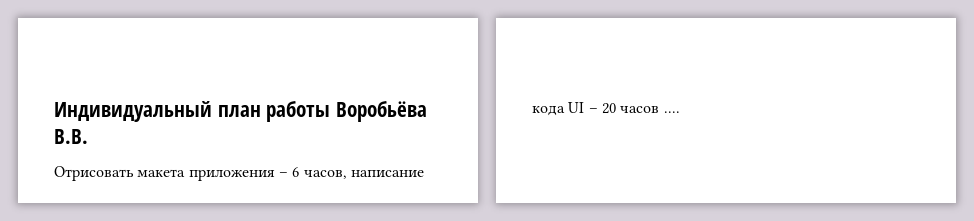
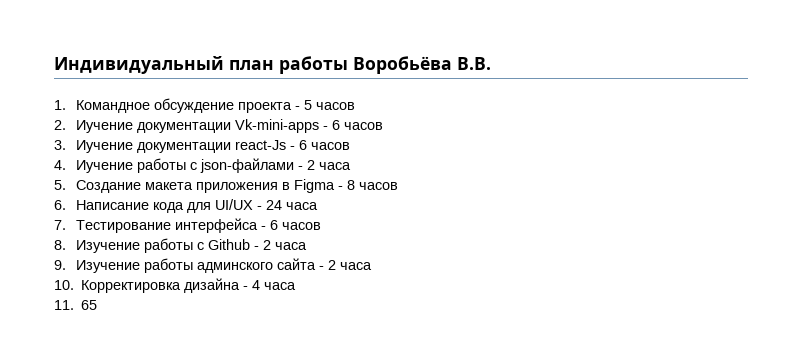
- Отрисовать макета приложения – 6 часов, написание кода UI – 20 часов ....
+ 1. Командное обсуждение проекта - 5 часов
+ 2. Иучение документации Vk-mini-apps - 6 часов
+ 3. Иучение документации react-Js - 6 часов
+ 4. Иучение работы с json-файлами - 2 часа
+ 5. Создание макета приложения в Figma - 8 часов
+ 6. Написание кода для UI/UX - 24 часа
+ 7. Тестирование интерфейса - 6 часов
+ 8. Изучение работы с Github - 2 часа
+ 9. Изучение работы админского сайта - 2 часа
+ 10. Корректировка дизайна - 4 часа
+ 11. 65

